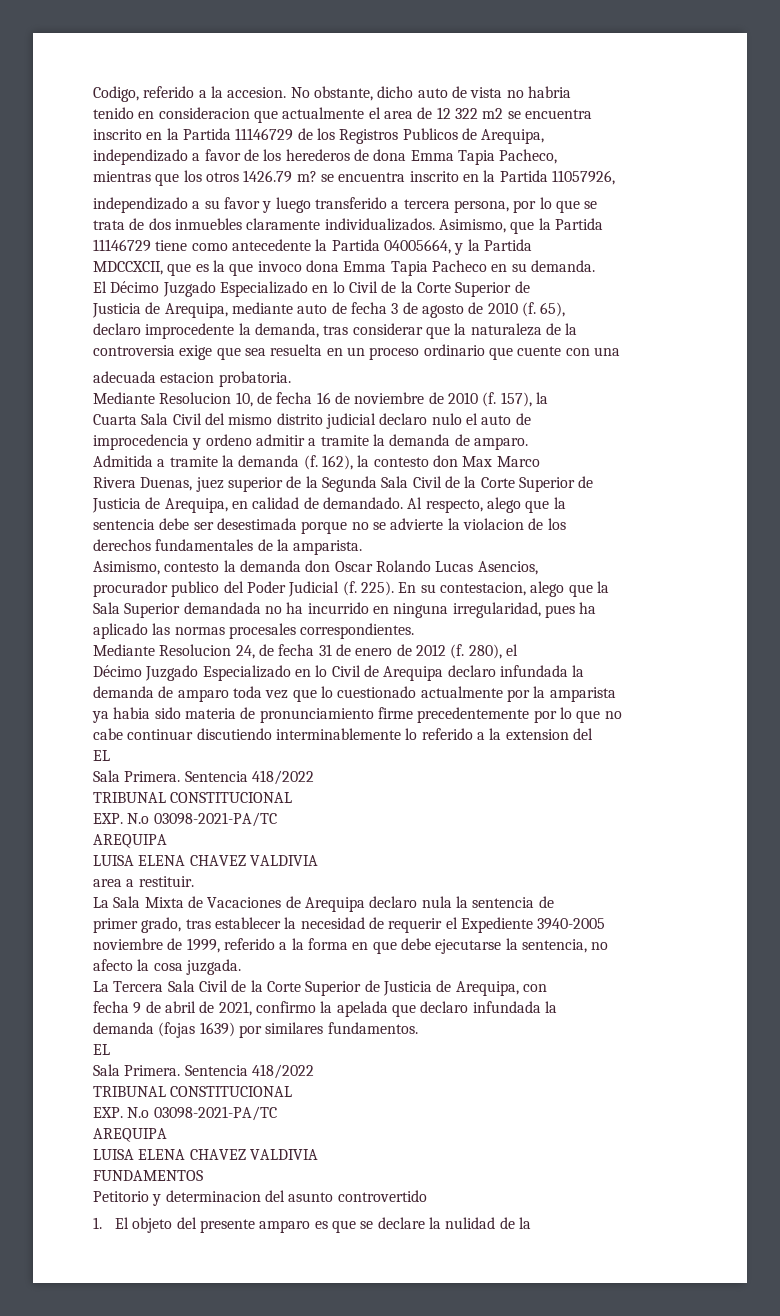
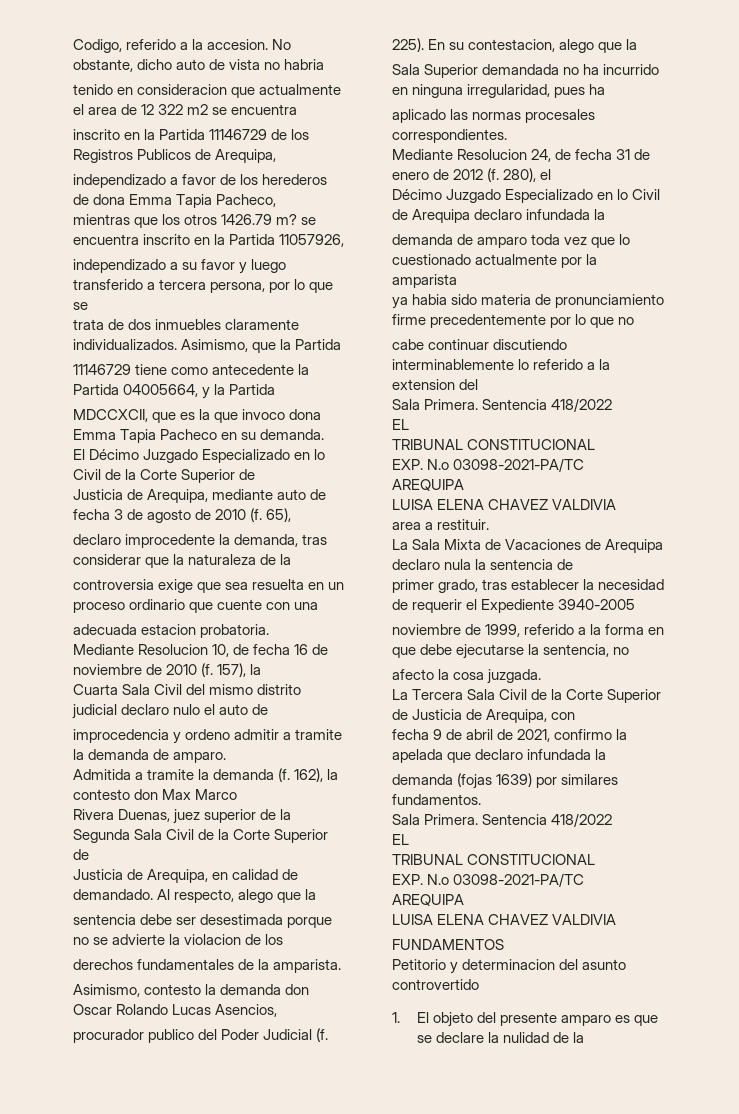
  cabe continuar discutiendo interminablemente lo referido a la extension del
+ Sala Primera. Sentencia 418/2022
  EL
- Sala Primera. Sentencia 418/2022
  demanda (fojas 1639) por similares fundamentos.
+ Sala Primera. Sentencia 418/2022
  EL
- Sala Primera. Sentencia 418/2022

